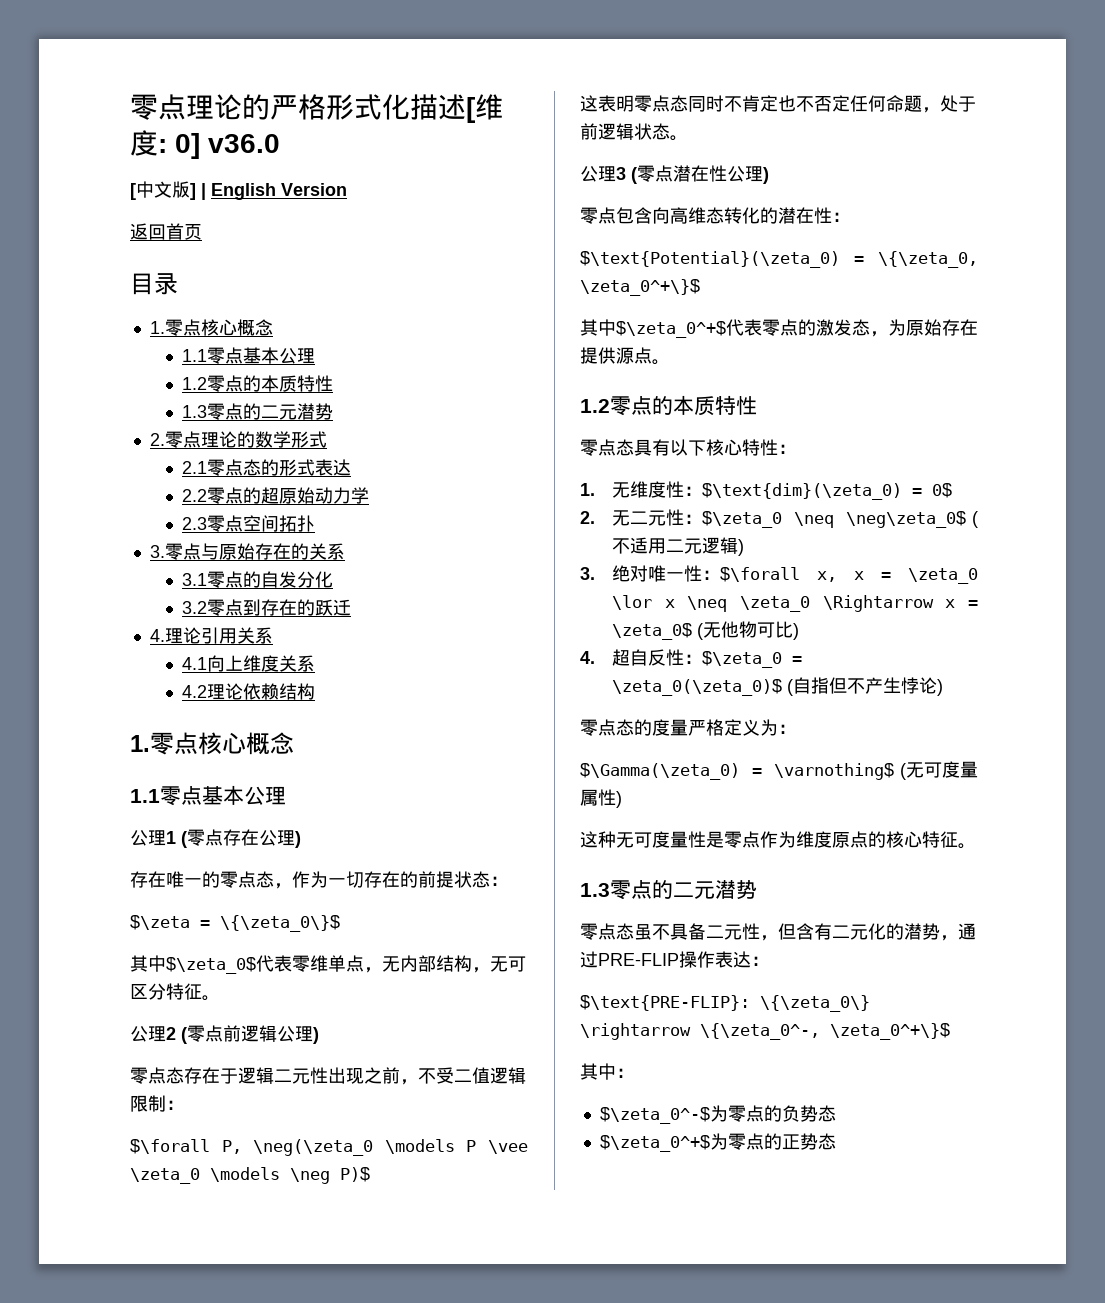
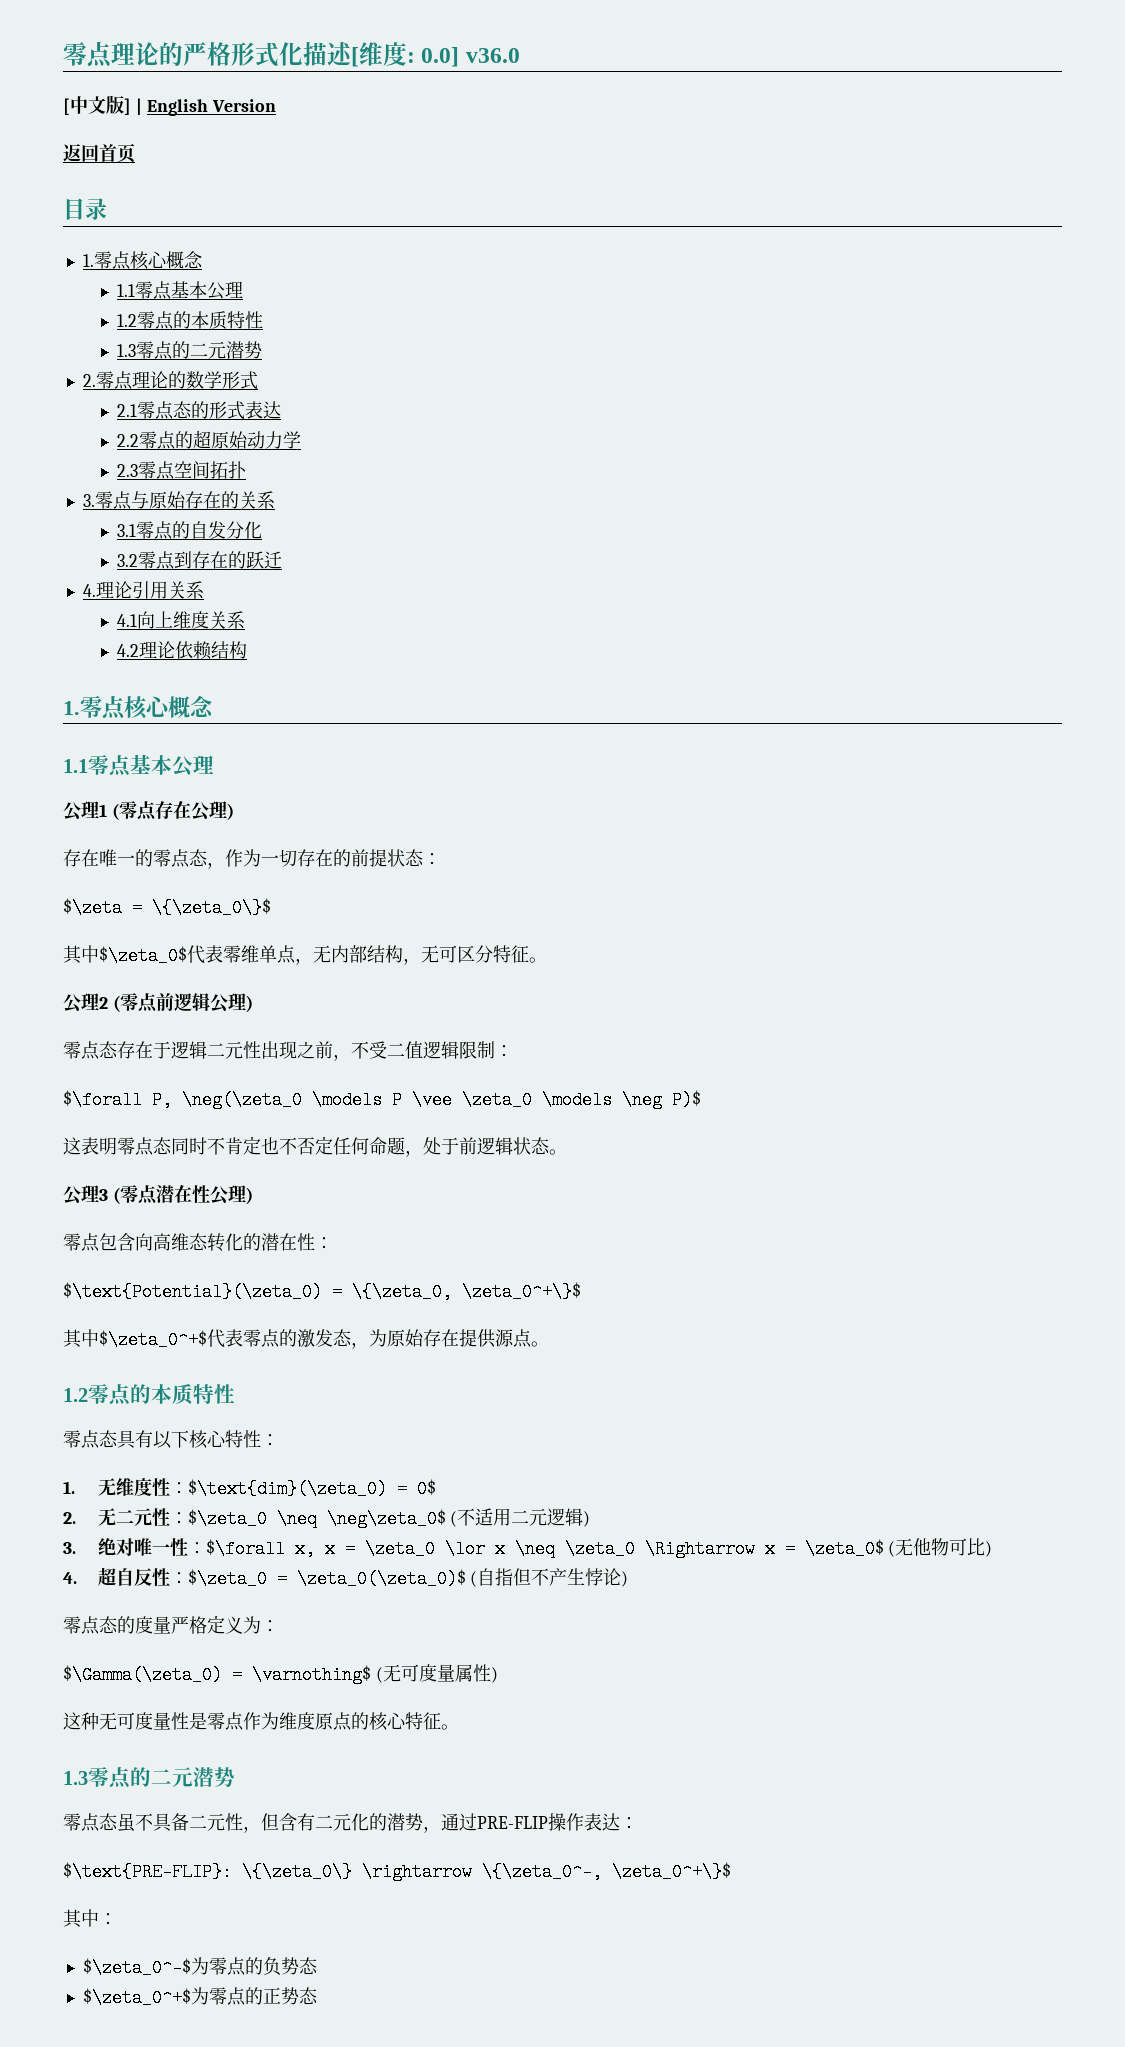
- 零点理论的严格形式化描述[维度: 0] v36.0
+ 零点理论的严格形式化描述[维度: 0.0] v36.0

